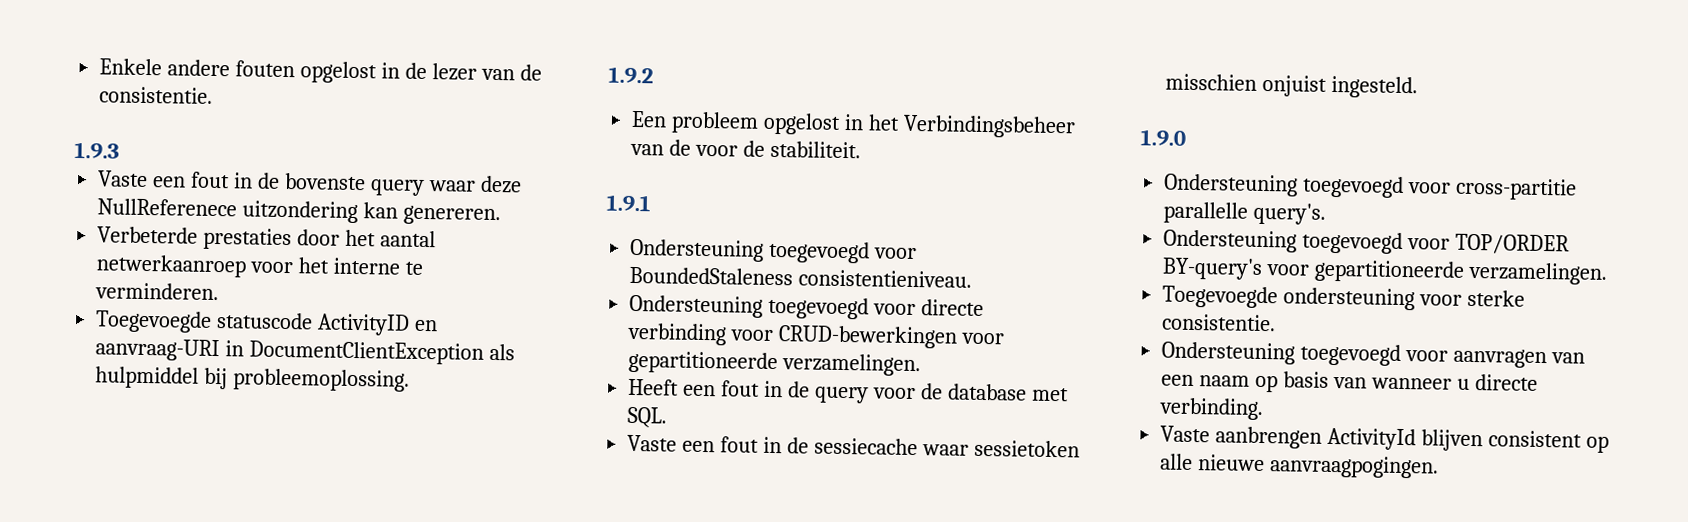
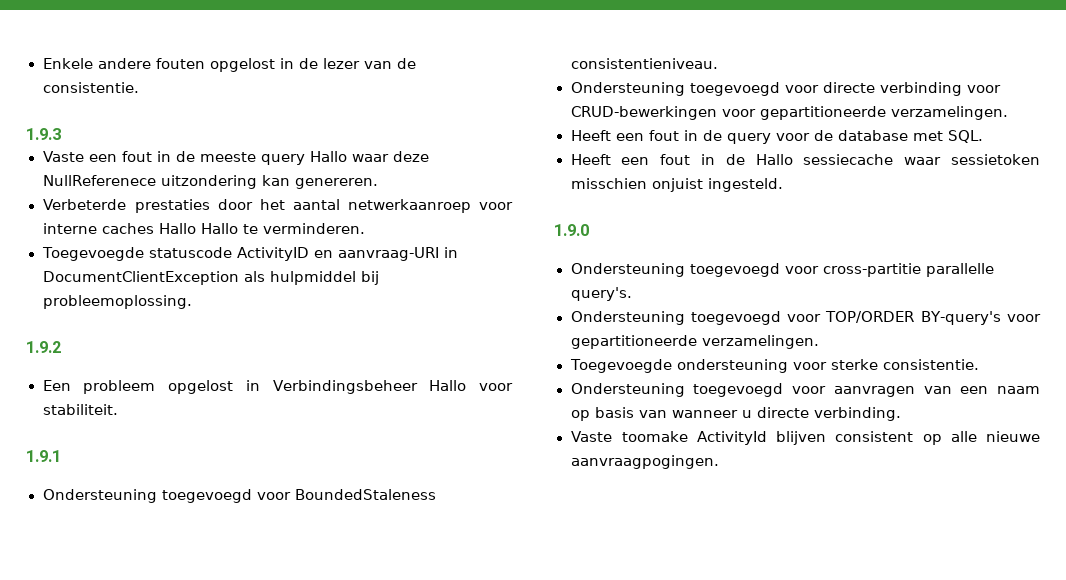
- Vaste een fout in de bovenste query waar deze NullReferenece uitzondering kan genereren.
+ Vaste een fout in de meeste query Hallo waar deze NullReferenece uitzondering kan genereren.
- Verbeterde prestaties door het aantal netwerkaanroep voor het interne te verminderen.
+ Verbeterde prestaties door het aantal netwerkaanroep voor interne caches Hallo Hallo te verminderen.
- Een probleem opgelost in het Verbindingsbeheer van de voor de stabiliteit.
+ Een probleem opgelost in Verbindingsbeheer Hallo voor stabiliteit.
- Vaste een fout in de sessiecache waar sessietoken misschien onjuist ingesteld.
+ Heeft een fout in de Hallo sessiecache waar sessietoken misschien onjuist ingesteld.
- Vaste aanbrengen ActivityId blijven consistent op alle nieuwe aanvraagpogingen.
+ Vaste toomake ActivityId blijven consistent op alle nieuwe aanvraagpogingen.

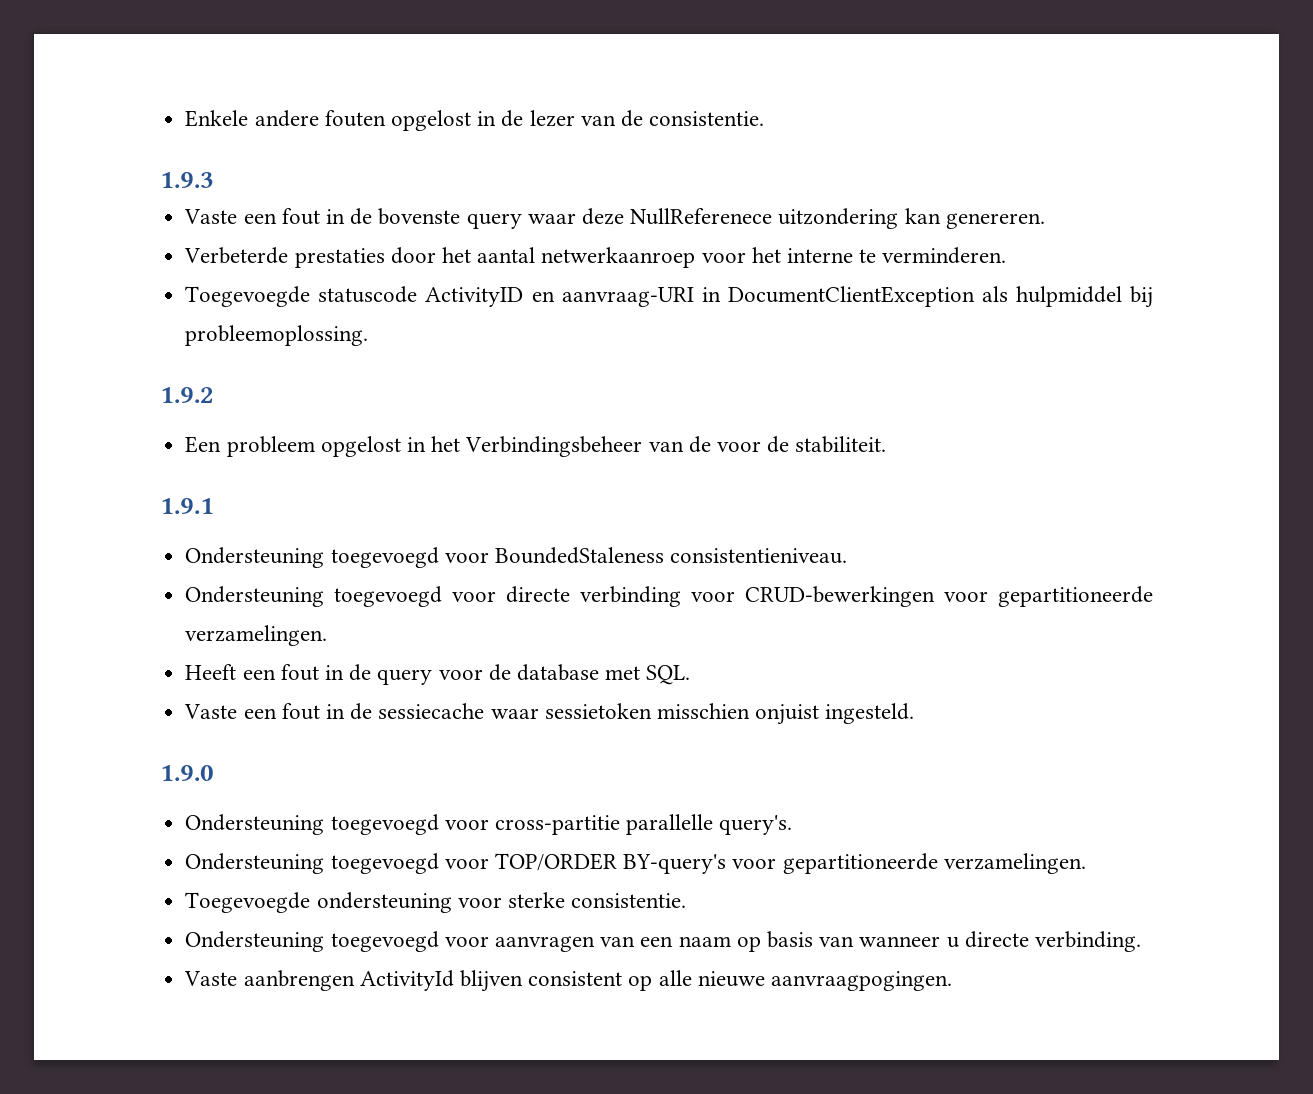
- Vaste een fout in de meeste query Hallo waar deze NullReferenece uitzondering kan genereren.
+ Vaste een fout in de bovenste query waar deze NullReferenece uitzondering kan genereren.
- Verbeterde prestaties door het aantal netwerkaanroep voor interne caches Hallo Hallo te verminderen.
+ Verbeterde prestaties door het aantal netwerkaanroep voor het interne te verminderen.
- Een probleem opgelost in Verbindingsbeheer Hallo voor stabiliteit.
+ Een probleem opgelost in het Verbindingsbeheer van de voor de stabiliteit.
- Heeft een fout in de Hallo sessiecache waar sessietoken misschien onjuist ingesteld.
+ Vaste een fout in de sessiecache waar sessietoken misschien onjuist ingesteld.
- Vaste toomake ActivityId blijven consistent op alle nieuwe aanvraagpogingen.
+ Vaste aanbrengen ActivityId blijven consistent op alle nieuwe aanvraagpogingen.

